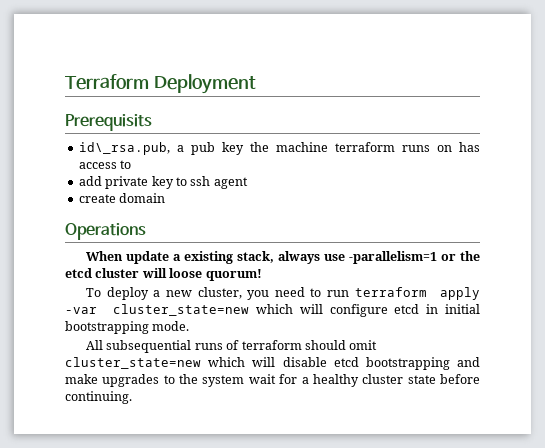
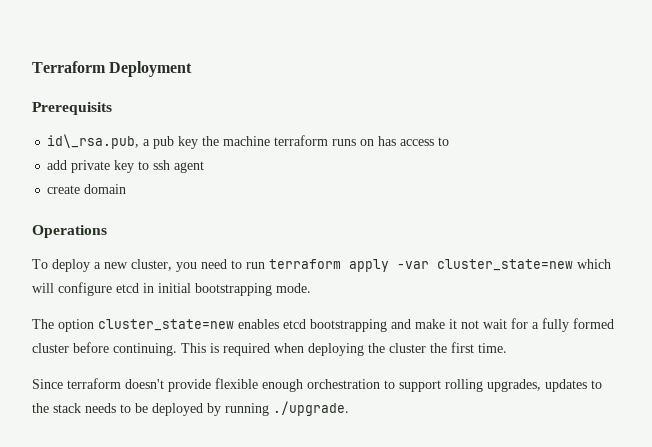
- When update a existing stack, always use -parallelism=1 or the etcd cluster will loose quorum!
- All subsequential runs of terraform should omit cluster_state=new which will disable etcd bootstrapping and make upgrades to the system wait for a healthy cluster state before continuing.
+ The option cluster_state=new enables etcd bootstrapping and make it not wait for a fully formed cluster before continuing. This is required when deploying the cluster the first time.
+ Since terraform doesn't provide flexible enough orchestration to support rolling upgrades, updates to the stack needs to be deployed by running ./upgrade.

